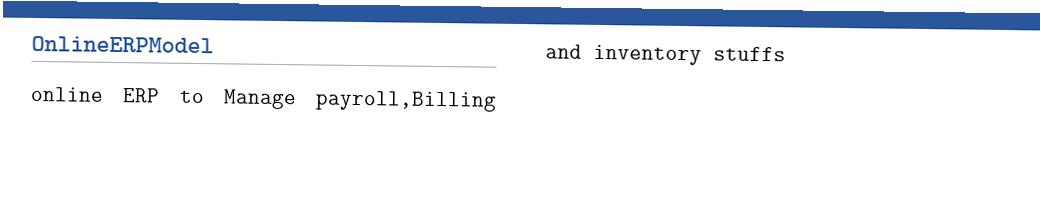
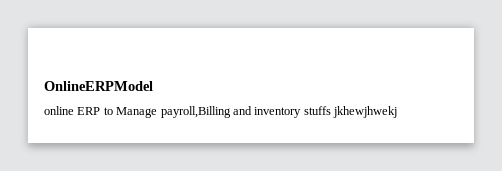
- online ERP to Manage payroll,Billing and inventory stuffs
+ online ERP to Manage payroll,Billing and inventory stuffs jkhewjhwekj

